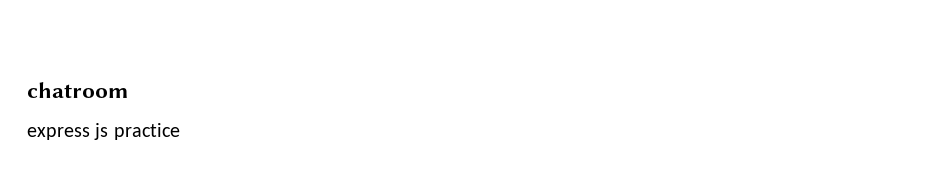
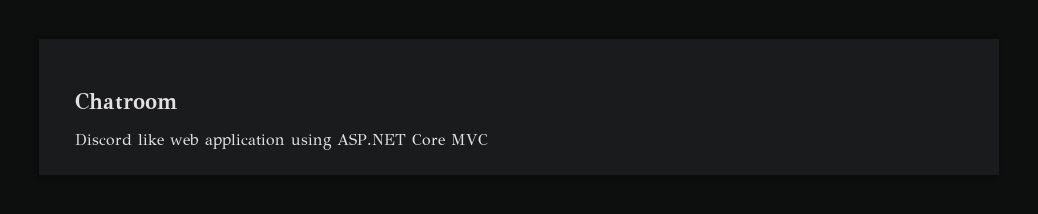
- chatroom
- express js practice
+ Chatroom
+ Discord like web application using ASP.NET Core MVC

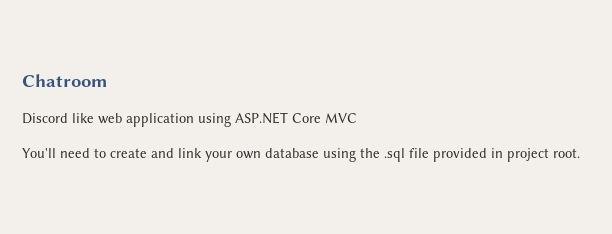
+ You'll need to create and link your own database using the .sql file provided in project root.

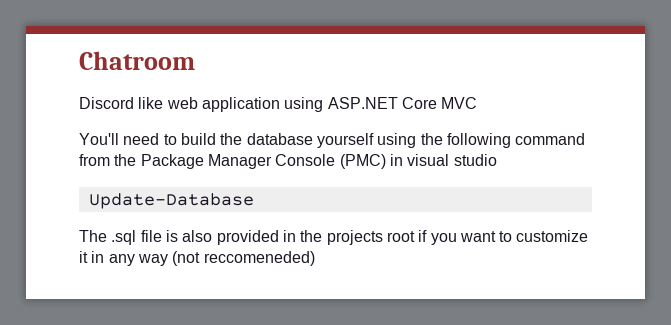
- You'll need to create and link your own database using the .sql file provided in project root.
+ You'll need to build the database yourself using the following command from the Package Manager Console (PMC) in visual studio
+ Update-Database
+ The .sql file is also provided in the projects root if you want to customize it in any way (not reccomeneded)

